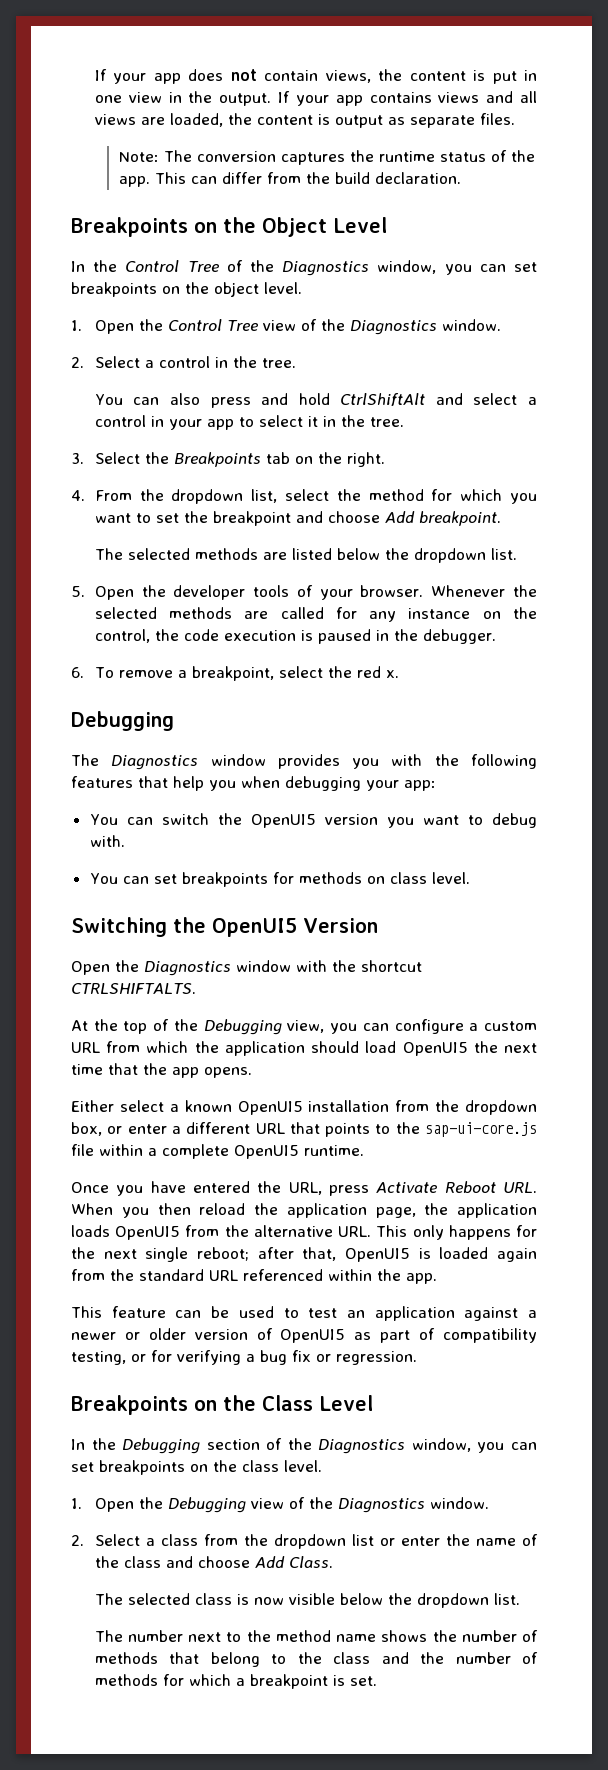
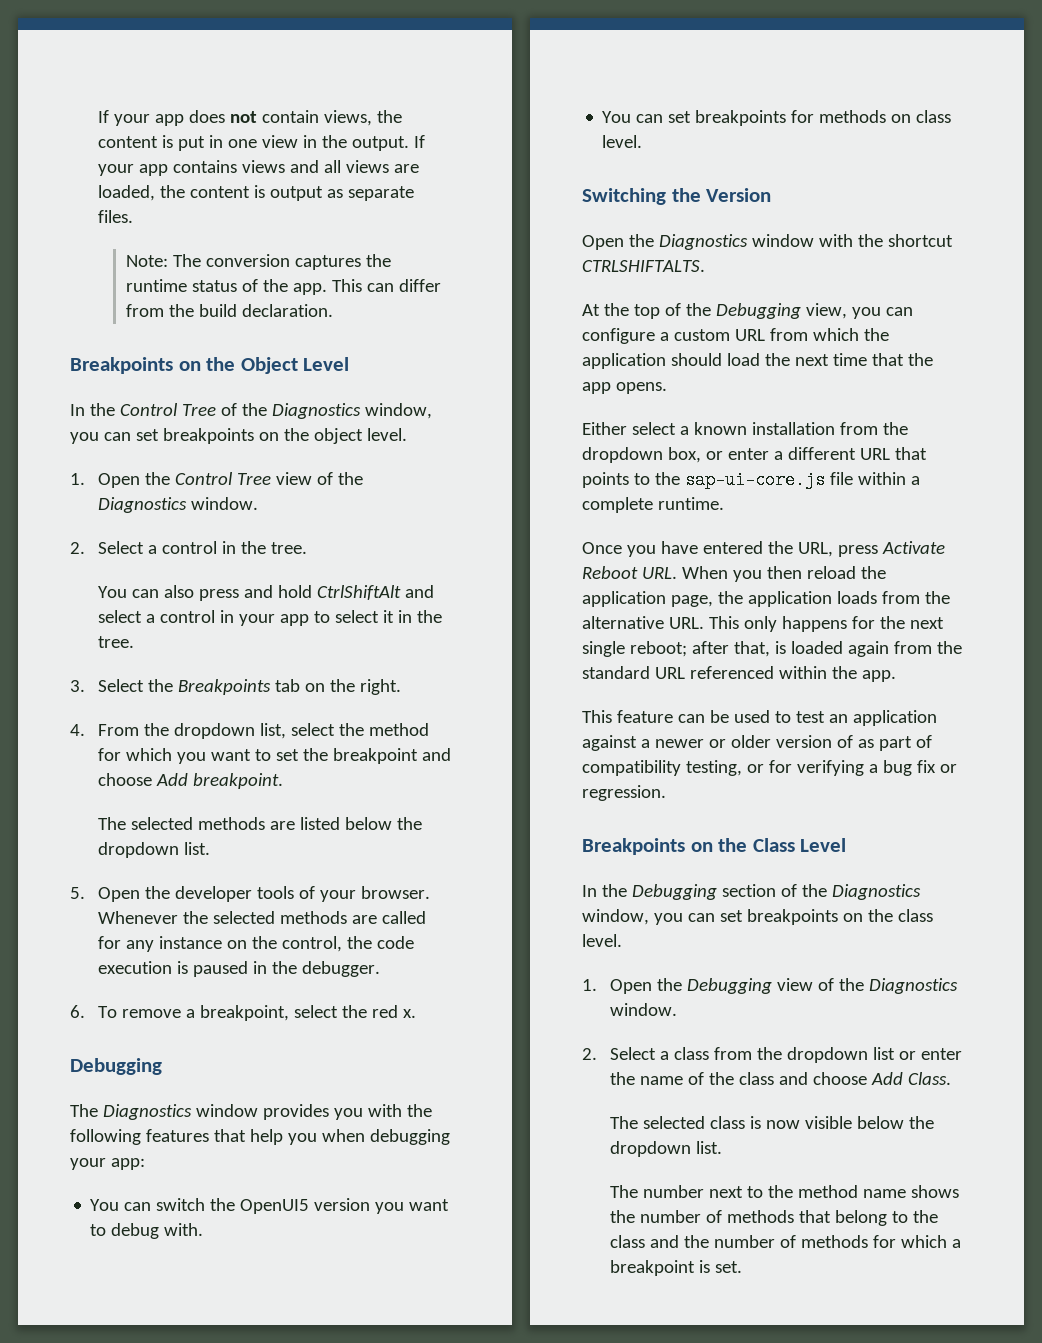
- Switching the OpenUI5 Version
+ Switching the Version
- At the top of the Debugging view, you can configure a custom URL from which the application should load OpenUI5 the next time that the app opens.
+ At the top of the Debugging view, you can configure a custom URL from which the application should load the next time that the app opens.
- Either select a known OpenUI5 installation from the dropdown box, or enter a different URL that points to the sap-ui-core.js file within a complete OpenUI5 runtime.
+ Either select a known installation from the dropdown box, or enter a different URL that points to the sap-ui-core.js file within a complete runtime.
- Once you have entered the URL, press Activate Reboot URL. When you then reload the application page, the application loads OpenUI5 from the alternative URL. This only happens for the next single reboot; after that, OpenUI5 is loaded again from the standard URL referenced within the app.
+ Once you have entered the URL, press Activate Reboot URL. When you then reload the application page, the application loads from the alternative URL. This only happens for the next single reboot; after that, is loaded again from the standard URL referenced within the app.
- This feature can be used to test an application against a newer or older version of OpenUI5 as part of compatibility testing, or for verifying a bug fix or regression.
+ This feature can be used to test an application against a newer or older version of as part of compatibility testing, or for verifying a bug fix or regression.

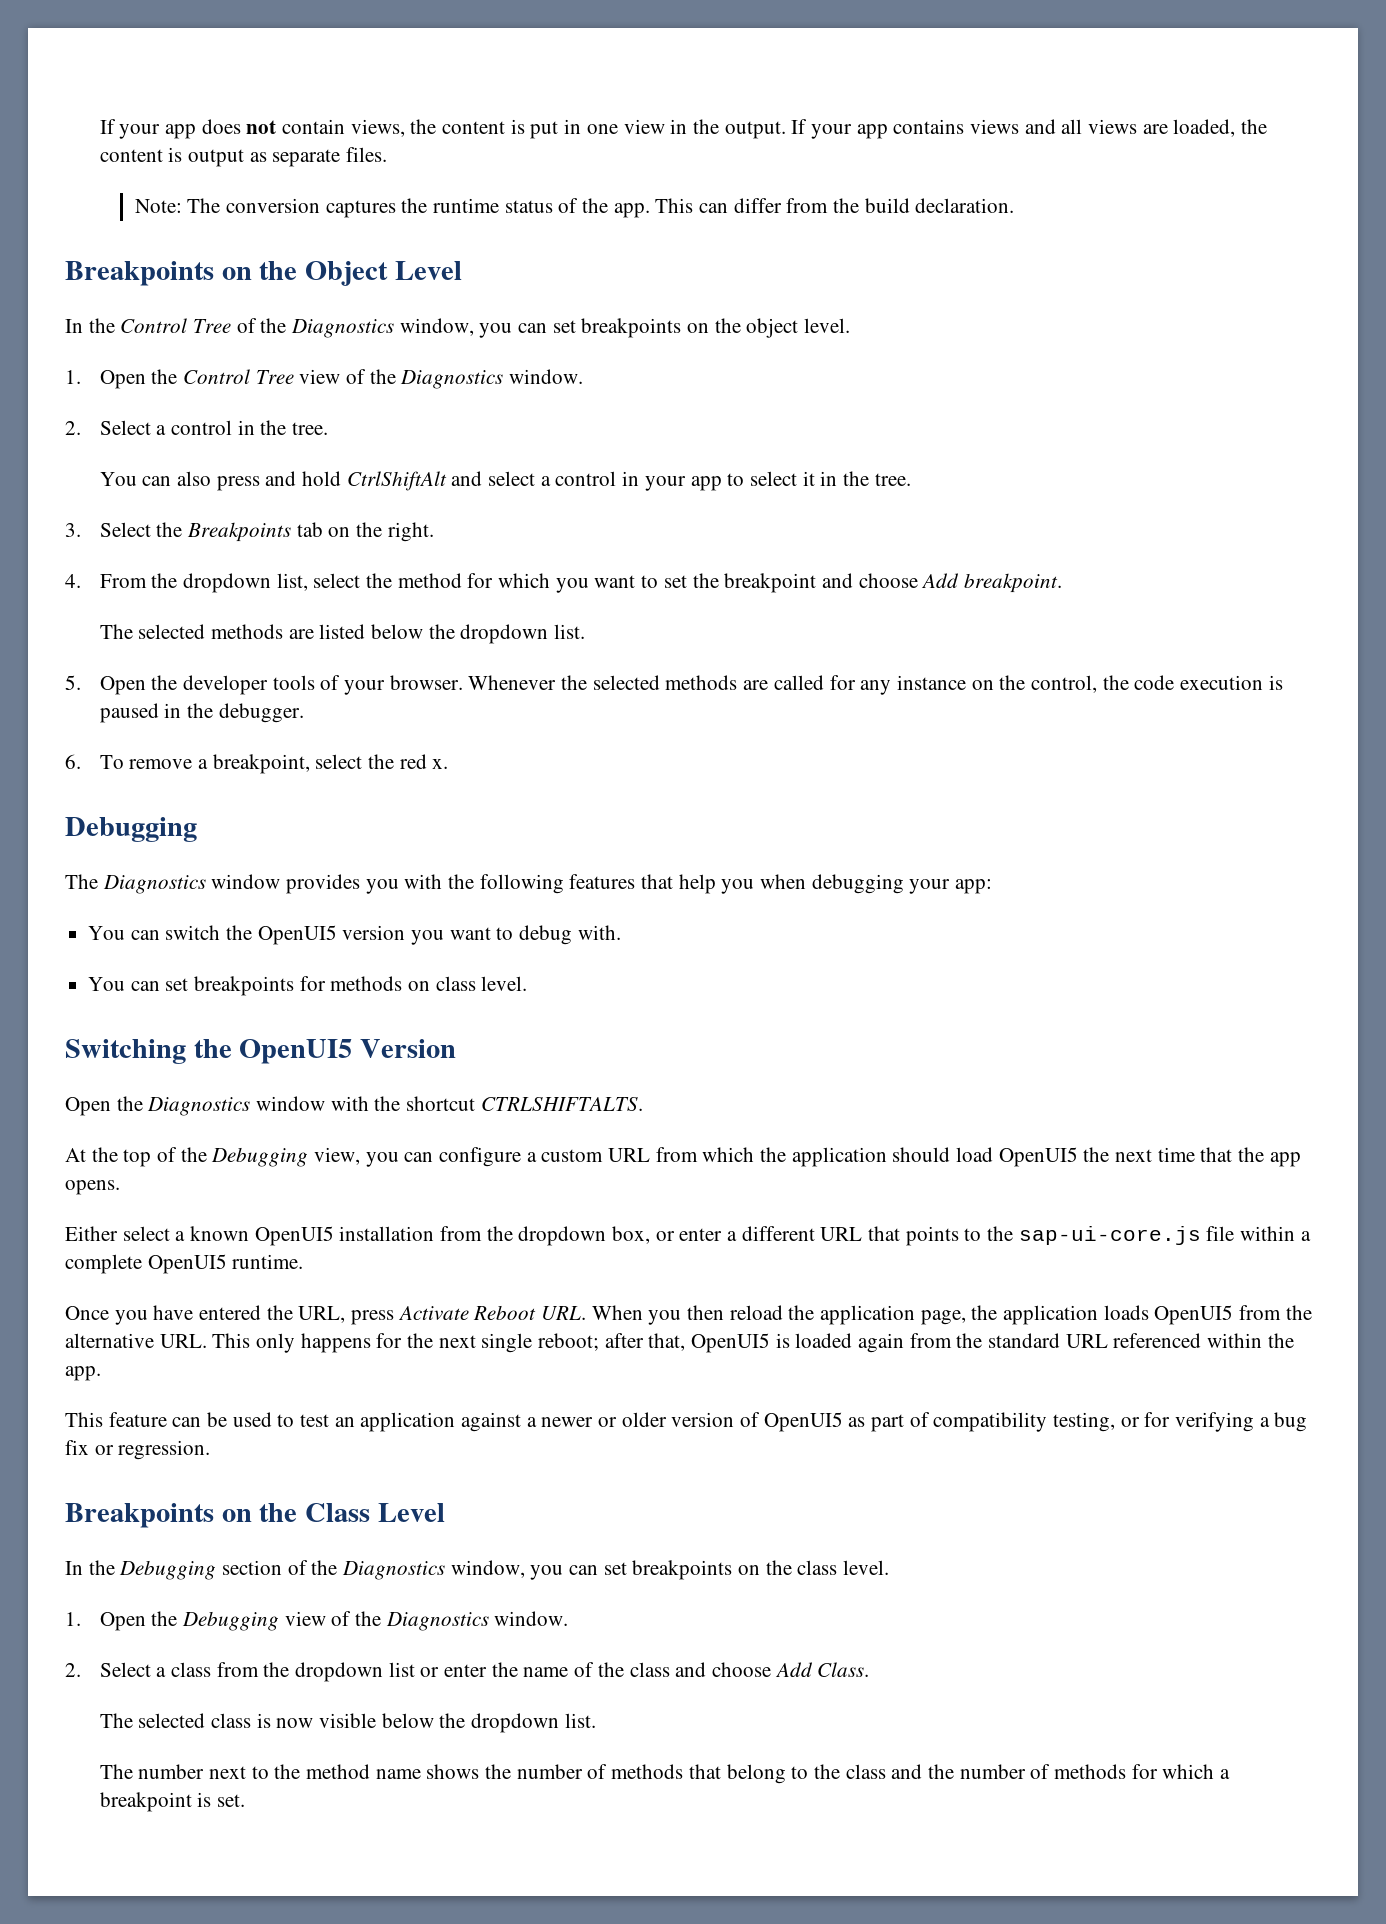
- Switching the Version
+ Switching the OpenUI5 Version
- At the top of the Debugging view, you can configure a custom URL from which the application should load the next time that the app opens.
+ At the top of the Debugging view, you can configure a custom URL from which the application should load OpenUI5 the next time that the app opens.
- Either select a known installation from the dropdown box, or enter a different URL that points to the sap-ui-core.js file within a complete runtime.
+ Either select a known OpenUI5 installation from the dropdown box, or enter a different URL that points to the sap-ui-core.js file within a complete OpenUI5 runtime.
- Once you have entered the URL, press Activate Reboot URL. When you then reload the application page, the application loads from the alternative URL. This only happens for the next single reboot; after that, is loaded again from the standard URL referenced within the app.
+ Once you have entered the URL, press Activate Reboot URL. When you then reload the application page, the application loads OpenUI5 from the alternative URL. This only happens for the next single reboot; after that, OpenUI5 is loaded again from the standard URL referenced within the app.
- This feature can be used to test an application against a newer or older version of as part of compatibility testing, or for verifying a bug fix or regression.
+ This feature can be used to test an application against a newer or older version of OpenUI5 as part of compatibility testing, or for verifying a bug fix or regression.

